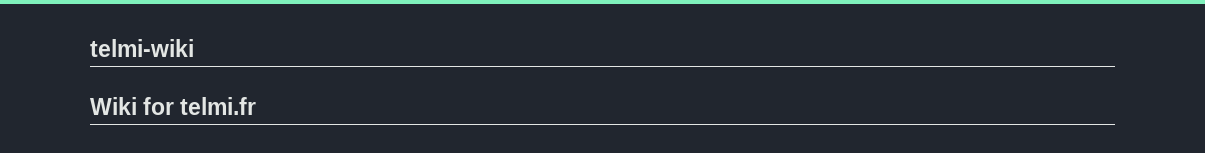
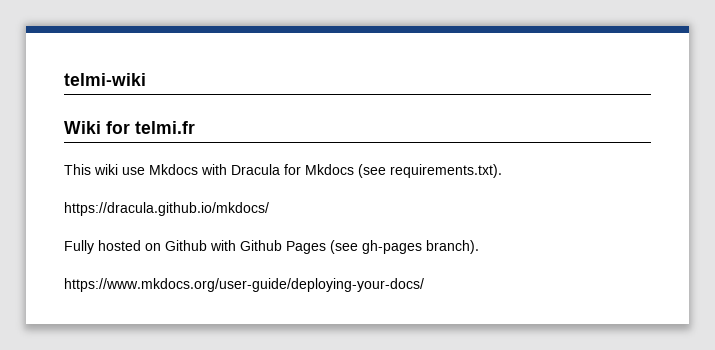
+ This wiki use Mkdocs with Dracula for Mkdocs (see requirements.txt).
+ https://dracula.github.io/mkdocs/
+ Fully hosted on Github with Github Pages (see gh-pages branch).
+ https://www.mkdocs.org/user-guide/deploying-your-docs/

